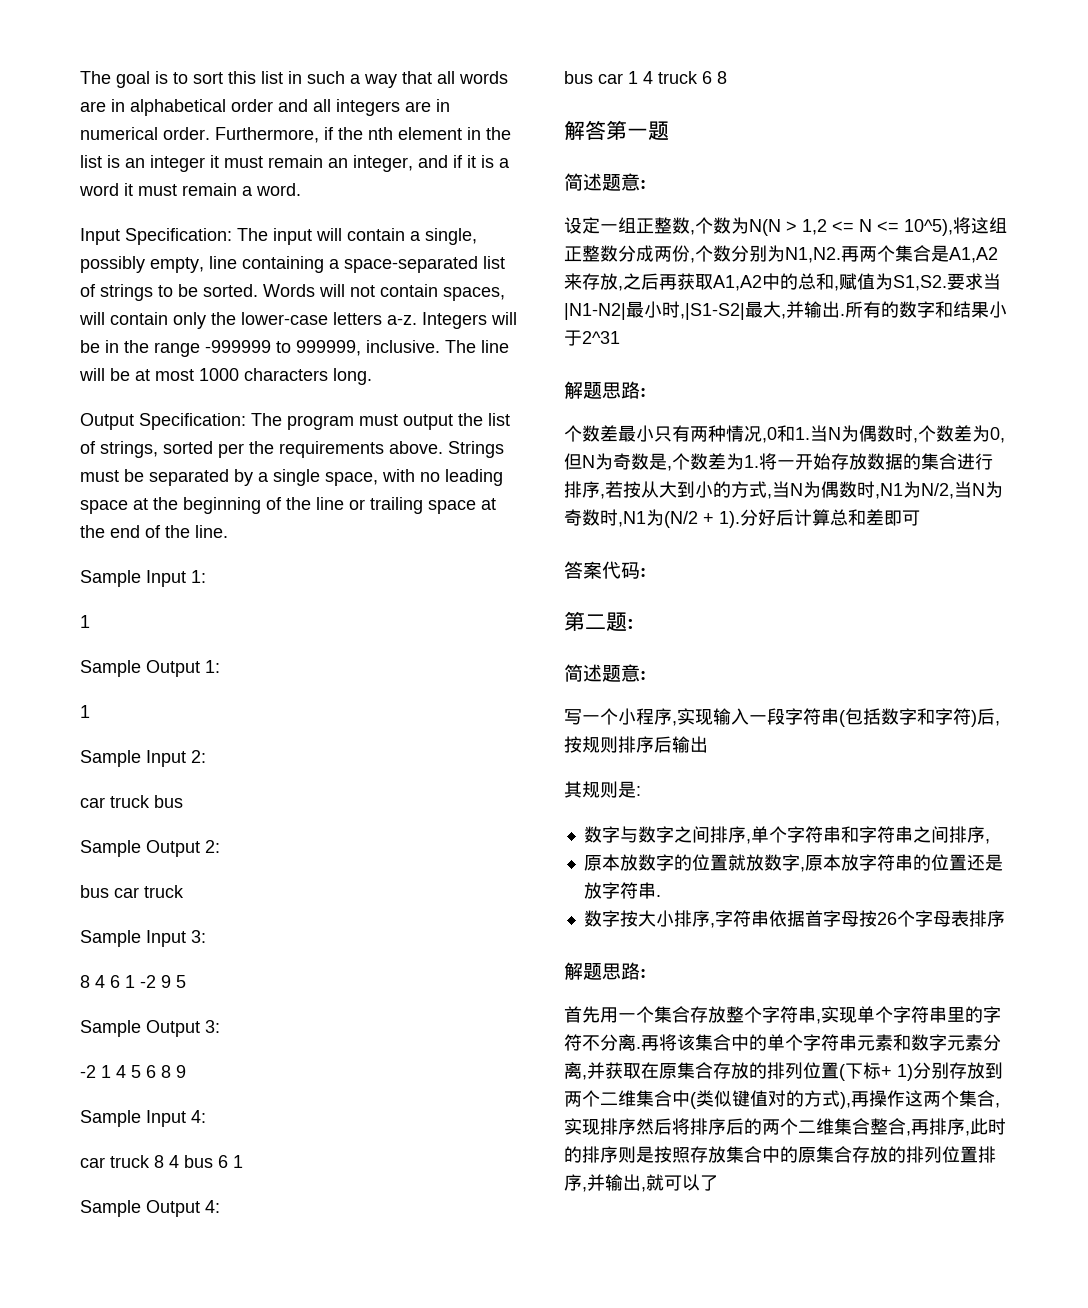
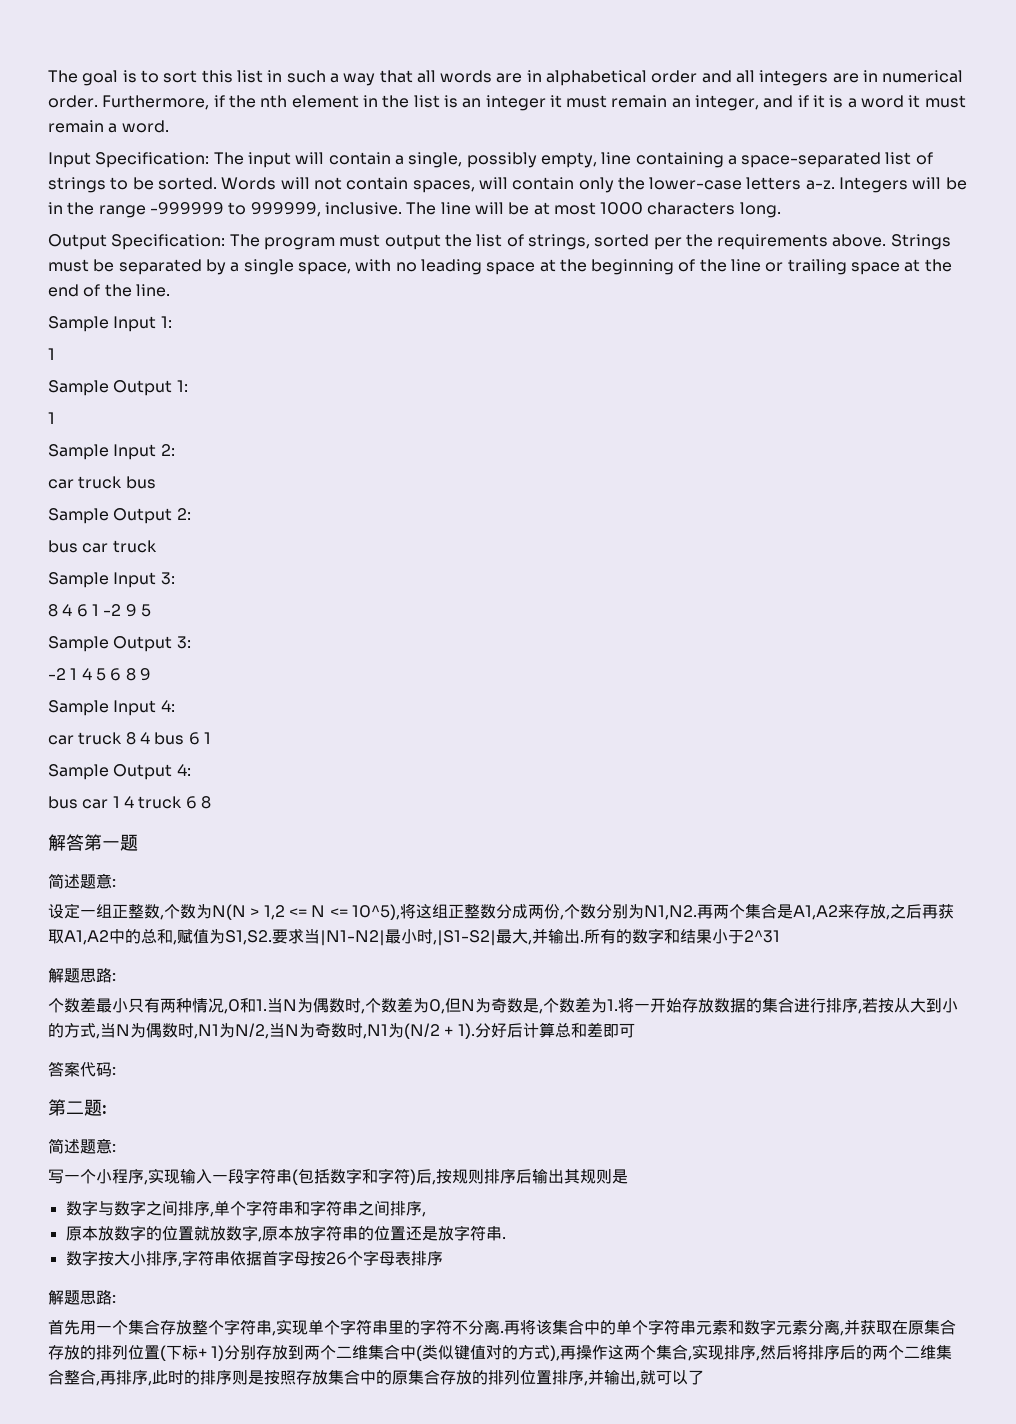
- 写一个小程序,实现输入一段字符串(包括数字和字符)后,按规则排序后输出
- 其规则是:
+ 写一个小程序,实现输入一段字符串(包括数字和字符)后,按规则排序后输出其规则是
- 再将该集合中的单个字符串元素和数字元素分离,并获取在原集合存放的排列位置(下标+ 1)分别存放到两个二维集合中(类似键值对的方式),再操作这两个集合,实现排序然后将排序后的两个二维集合整合,再排序,此时的排序则是按照存放集合中的原集合存放的排列位置排序,并输出,就可以了
+ 再将该集合中的单个字符串元素和数字元素分离,并获取在原集合存放的排列位置(下标+ 1)分别存放到两个二维集合中(类似键值对的方式),再操作这两个集合,实现排序,然后将排序后的两个二维集合整合,再排序,此时的排序则是按照存放集合中的原集合存放的排列位置排序,并输出,就可以了

